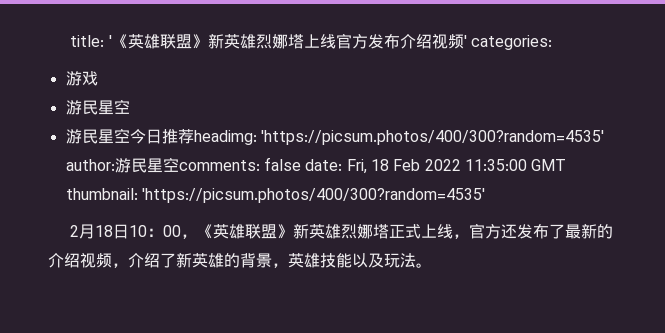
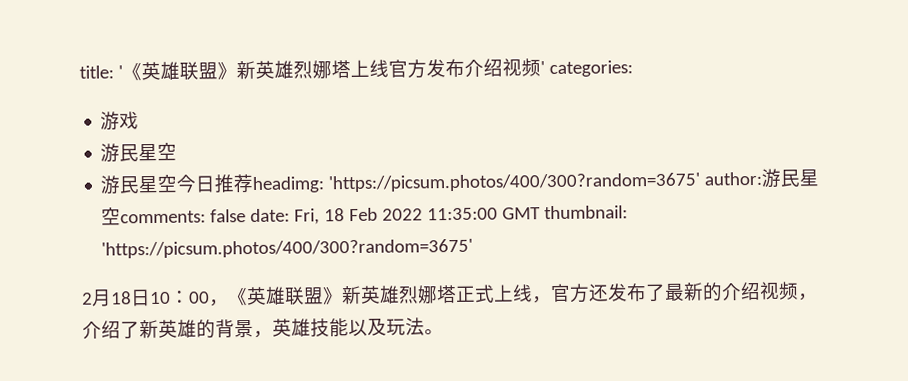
- 游民星空今日推荐headimg: 'https://picsum.photos/400/300?random=4535' author:游民星空comments: false date: Fri, 18 Feb 2022 11:35:00 GMT thumbnail: 'https://picsum.photos/400/300?random=4535'
+ 游民星空今日推荐headimg: 'https://picsum.photos/400/300?random=3675' author:游民星空comments: false date: Fri, 18 Feb 2022 11:35:00 GMT thumbnail: 'https://picsum.photos/400/300?random=3675'

